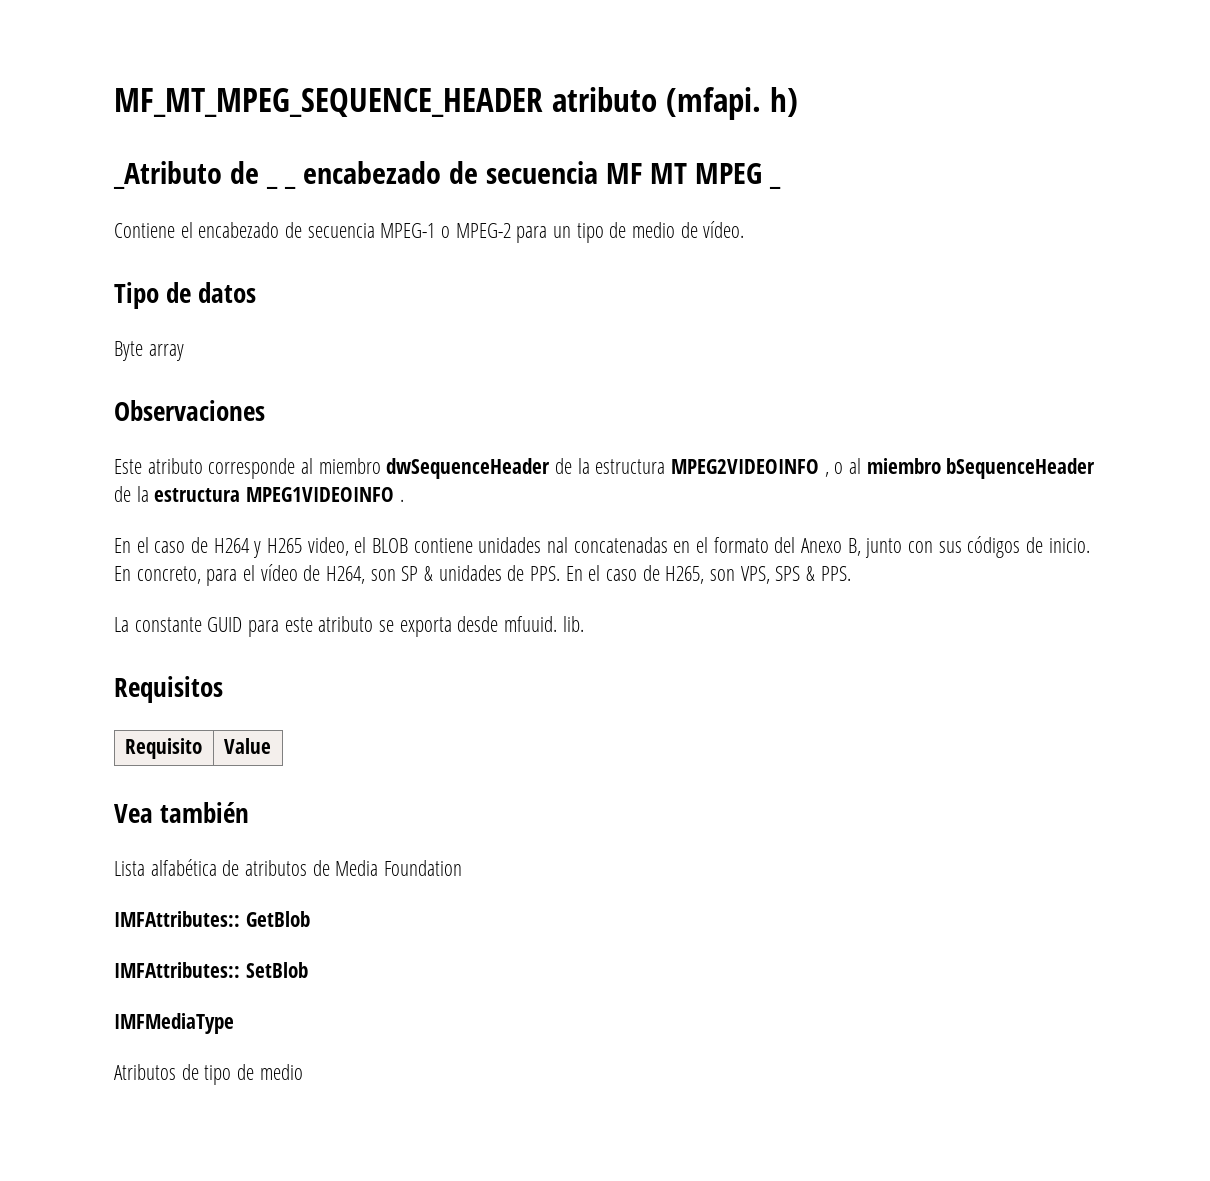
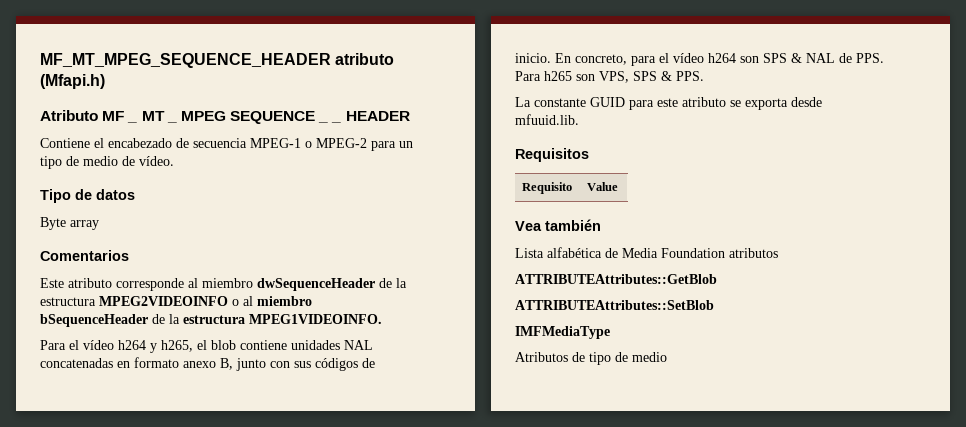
- MF_MT_MPEG_SEQUENCE_HEADER atributo (mfapi. h)
- _Atributo de _ _ encabezado de secuencia MF MT MPEG _
+ MF_MT_MPEG_SEQUENCE_HEADER atributo (Mfapi.h)
+ Atributo MF _ MT _ MPEG SEQUENCE _ _ HEADER
- Observaciones
+ Comentarios
- Este atributo corresponde al miembro dwSequenceHeader de la estructura MPEG2VIDEOINFO , o al miembro bSequenceHeader de la estructura MPEG1VIDEOINFO .
- En el caso de H264 y H265 video, el BLOB contiene unidades nal concatenadas en el formato del Anexo B, junto con sus códigos de inicio.
+ Este atributo corresponde al miembro dwSequenceHeader de la estructura MPEG2VIDEOINFO o al miembro bSequenceHeader de la estructura MPEG1VIDEOINFO.
+ Para el vídeo h264 y h265, el blob contiene unidades NAL concatenadas en formato anexo B, junto con sus códigos de inicio.
- En concreto, para el vídeo de H264, son SP & unidades de PPS. En el caso de H265, son VPS, SPS & PPS.
+ En concreto, para el vídeo h264 son SPS & NAL de PPS. Para h265 son VPS, SPS & PPS.
- La constante GUID para este atributo se exporta desde mfuuid. lib.
+ La constante GUID para este atributo se exporta desde mfuuid.lib.
- Lista alfabética de atributos de Media Foundation
- IMFAttributes:: GetBlob
- IMFAttributes:: SetBlob
+ Lista alfabética de Media Foundation atributos
+ ATTRIBUTEAttributes::GetBlob
+ ATTRIBUTEAttributes::SetBlob

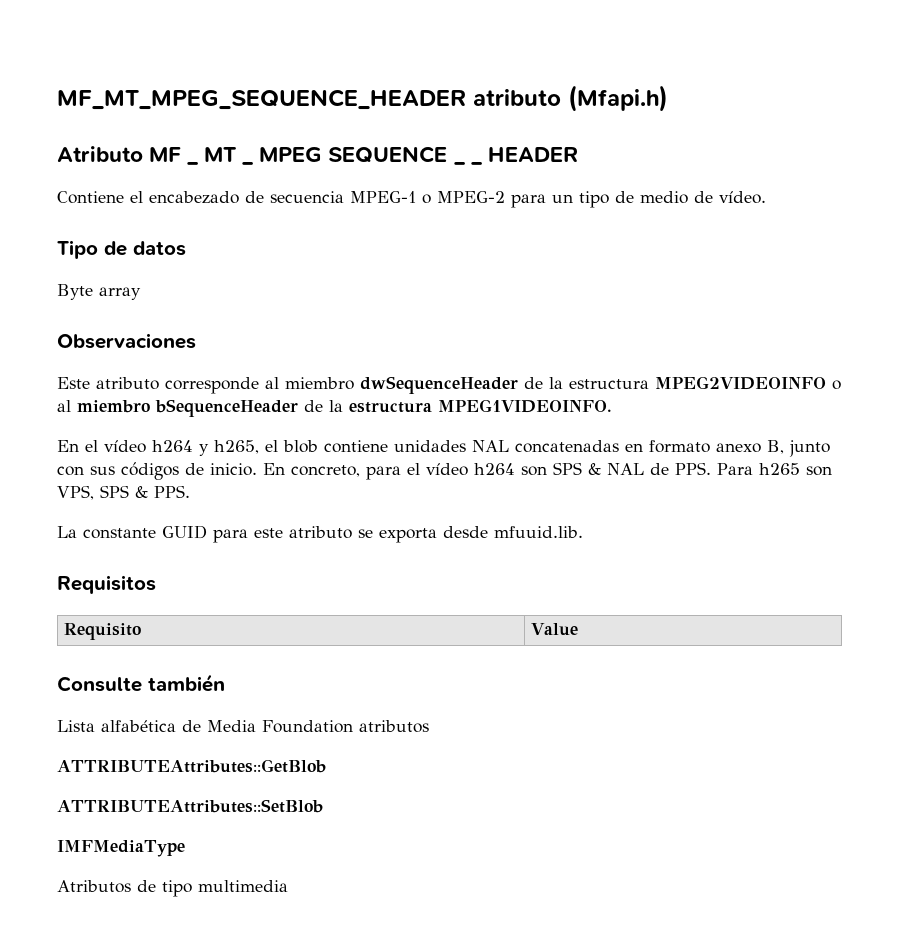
- Comentarios
+ Observaciones
- Para el vídeo h264 y h265, el blob contiene unidades NAL concatenadas en formato anexo B, junto con sus códigos de inicio.
+ En el vídeo h264 y h265, el blob contiene unidades NAL concatenadas en formato anexo B, junto con sus códigos de inicio.
- Vea también
+ Consulte también
- Atributos de tipo de medio
+ Atributos de tipo multimedia

